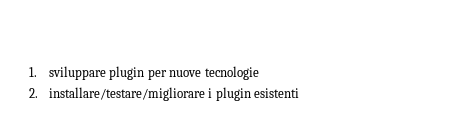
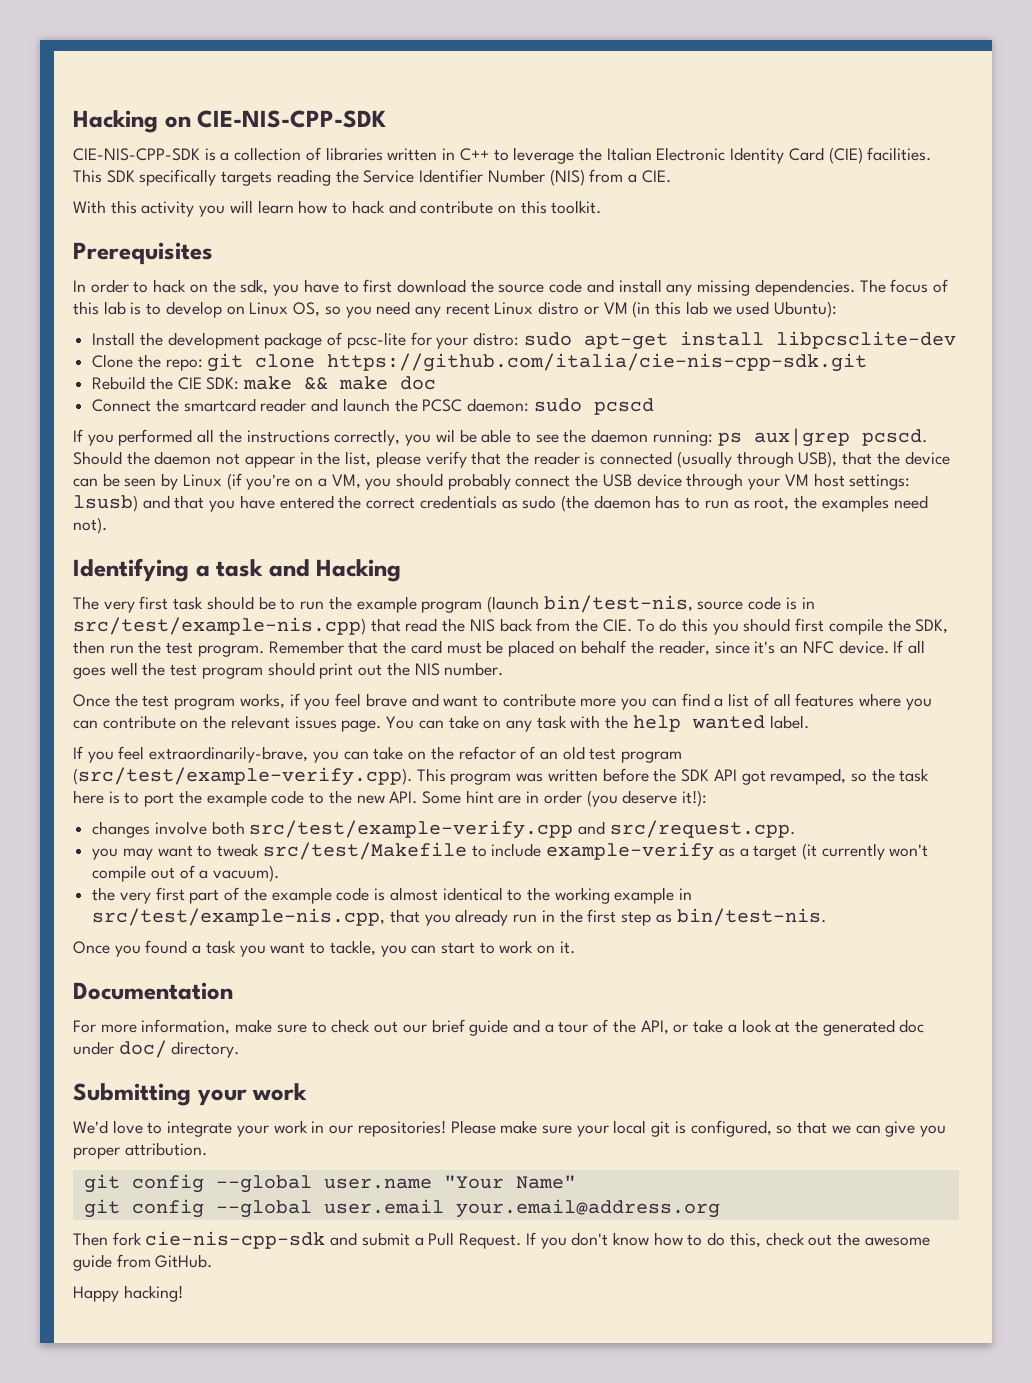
- 1. sviluppare plugin per nuove tecnologie
- 2. installare/testare/migliorare i plugin esistenti
+ Hacking on CIE-NIS-CPP-SDK
+ CIE-NIS-CPP-SDK is a collection of libraries written in C++ to leverage the Italian Electronic Identity Card (CIE) facilities. This SDK specifically targets reading the Service Identifier Number (NIS) from a CIE.
+ With this activity you will learn how to hack and contribute on this toolkit.
+ Prerequisites
+ In order to hack on the sdk, you have to first download the source code and install any missing dependencies. The focus of this lab is to develop on Linux OS, so you need any recent Linux distro or VM (in this lab we used Ubuntu):
+ Install the development package of pcsc-lite for your distro: sudo apt-get install libpcsclite-dev
+ Clone the repo: git clone https://github.com/italia/cie-nis-cpp-sdk.git
+ Rebuild the CIE SDK: make && make doc
+ Connect the smartcard reader and launch the PCSC daemon: sudo pcscd
+ If you performed all the instructions correctly, you wil be able to see the daemon running: ps aux|grep pcscd. Should the daemon not appear in the list, please verify that the reader is connected (usually through USB), that the device can be seen by Linux (if you're on a VM, you should probably connect the USB device through your VM host settings: lsusb) and that you have entered the correct credentials as sudo (the daemon has to run as root, the examples need not).
+ Identifying a task and Hacking
+ The very first task should be to run the example program (launch bin/test-nis, source code is in src/test/example-nis.cpp) that read the NIS back from the CIE. To do this you should first compile the SDK, then run the test program. Remember that the card must be placed on behalf the reader, since it's an NFC device. If all goes well the test program should print out the NIS number.
+ Once the test program works, if you feel brave and want to contribute more you can find a list of all features where you can contribute on the relevant issues page. You can take on any task with the help wanted label.
+ If you feel extraordinarily-brave, you can take on the refactor of an old test program (src/test/example-verify.cpp). This program was written before the SDK API got revamped, so the task here is to port the example code to the new API. Some hint are in order (you deserve it!):
+ changes involve both src/test/example-verify.cpp and src/request.cpp.
+ you may want to tweak src/test/Makefile to include example-verify as a target (it currently won't compile out of a vacuum).
+ the very first part of the example code is almost identical to the working example in src/test/example-nis.cpp, that you already run in the first step as bin/test-nis.
+ Once you found a task you want to tackle, you can start to work on it.
+ Documentation
+ For more information, make sure to check out our brief guide and a tour of the API, or take a look at the generated doc under doc/ directory.
+ Submitting your work
+ We'd love to integrate your work in our repositories! Please make sure your local git is configured, so that we can give you proper attribution.
+ git config --global user.name "Your Name"
+ git config --global user.email your.email@address.org
+ Then fork cie-nis-cpp-sdk and submit a Pull Request. If you don't know how to do this, check out the awesome guide from GitHub.
+ Happy hacking!

